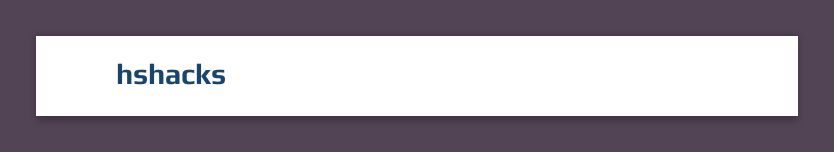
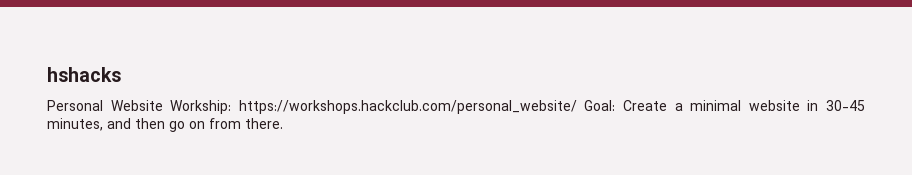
+ Personal Website Workship: https://workshops.hackclub.com/personal_website/ Goal: Create a minimal website in 30-45 minutes, and then go on from there.

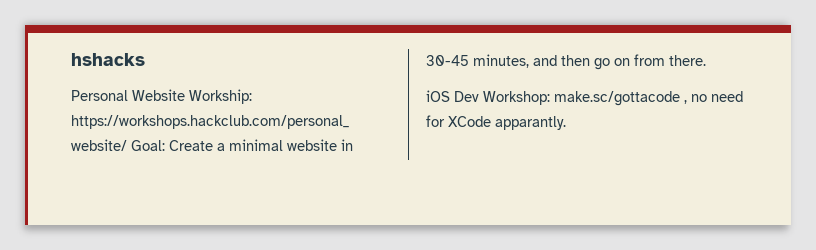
+ iOS Dev Workshop: make.sc/gottacode , no need for XCode apparantly.

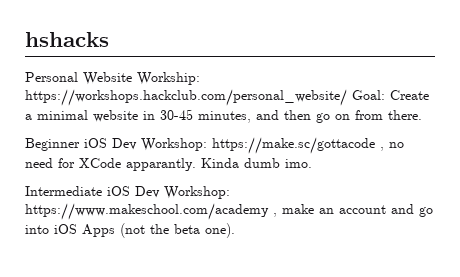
- iOS Dev Workshop: make.sc/gottacode , no need for XCode apparantly.
+ Beginner iOS Dev Workshop: https://make.sc/gottacode , no need for XCode apparantly.
+ Kinda dumb imo.
+ Intermediate iOS Dev Workshop: https://www.makeschool.com/academy , make an account and go into iOS Apps (not the beta one).

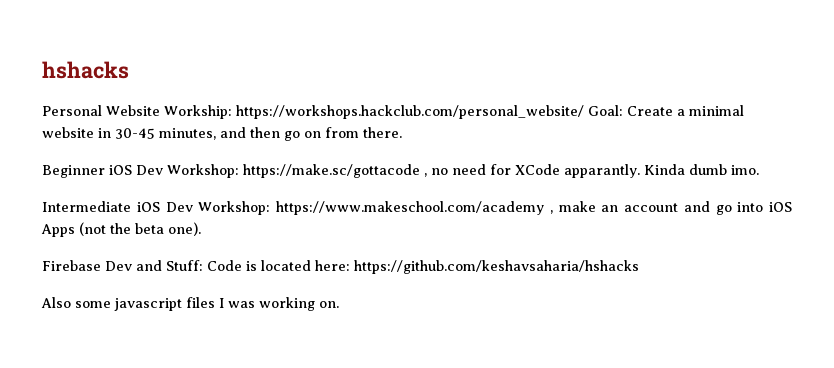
+ Firebase Dev and Stuff: Code is located here: https://github.com/keshavsaharia/hshacks
+ Also some javascript files I was working on.

